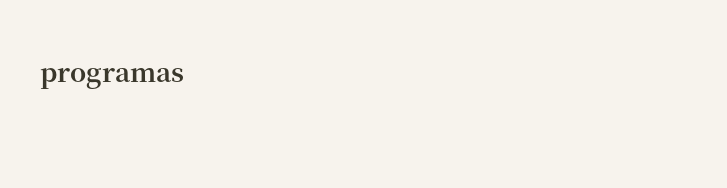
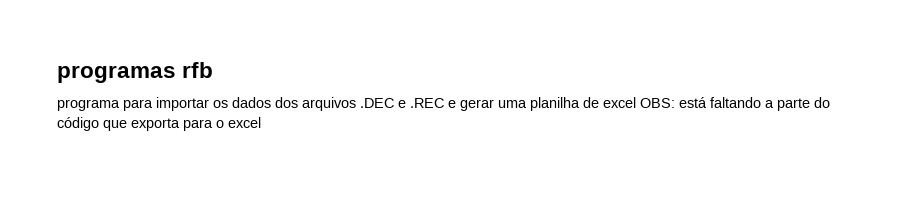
- programas
+ programas rfb
+ programa para importar os dados dos arquivos .DEC e .REC e gerar uma planilha de excel OBS: está faltando a parte do código que exporta para o excel

